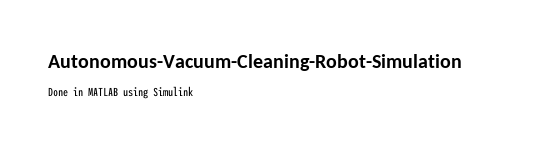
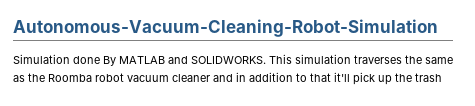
- Done in MATLAB using Simulink
+ Simulation done By MATLAB and SOLIDWORKS. This simulation traverses the same as the Roomba robot vacuum cleaner and in addition to that it'll pick up the trash

